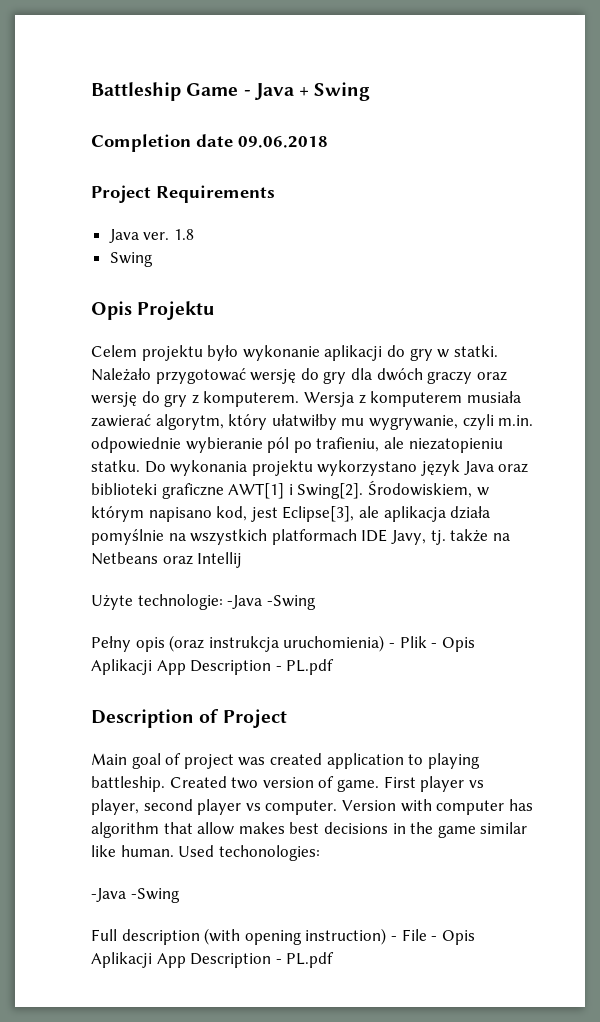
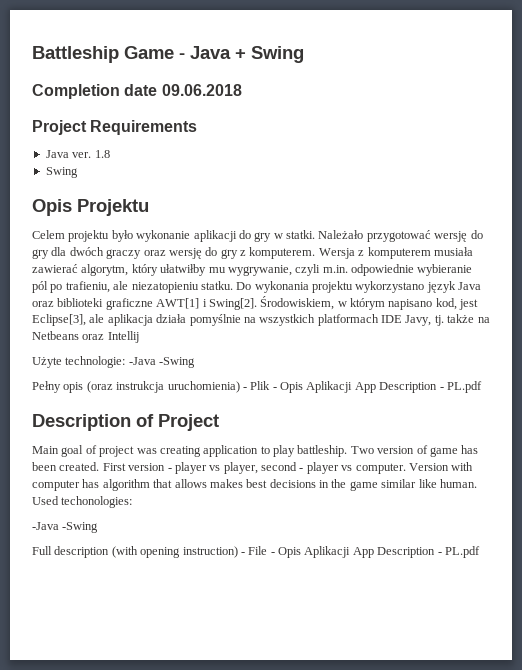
- Main goal of project was created application to playing battleship. Created two version of game. First player vs player, second player vs computer.
+ Main goal of project was creating application to play battleship. Two version of game has been created. First version - player vs player, second - player vs computer.
- Version with computer has algorithm that allow makes best decisions in the game similar like human.
+ Version with computer has algorithm that allows makes best decisions in the game similar like human.

